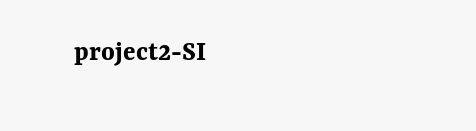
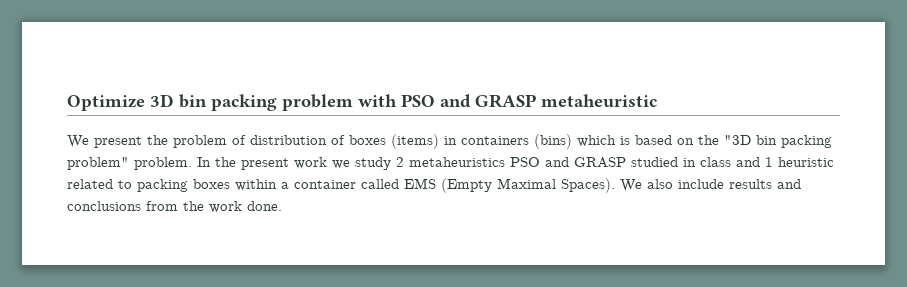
- project2-SI
+ Optimize 3D bin packing problem with PSO and GRASP metaheuristic
+ We present the problem of distribution of boxes (items) in containers (bins) which is based on the "3D bin packing problem" problem. In the present work we study 2 metaheuristics PSO and GRASP studied in class and 1 heuristic related to packing boxes within a container called EMS (Empty Maximal Spaces). We also include results and conclusions from the work done.

